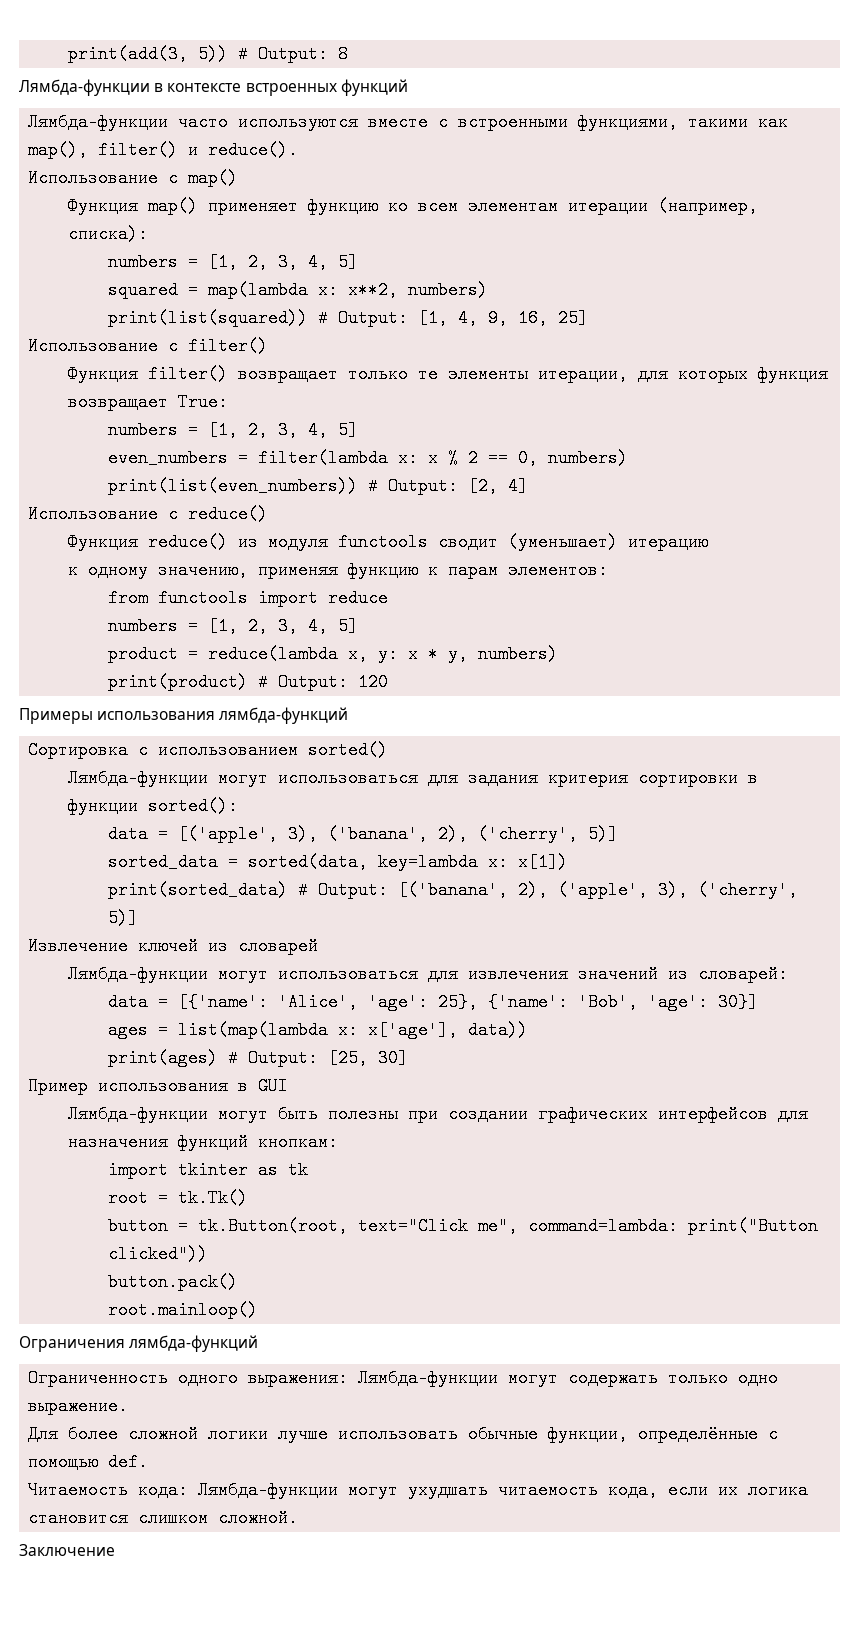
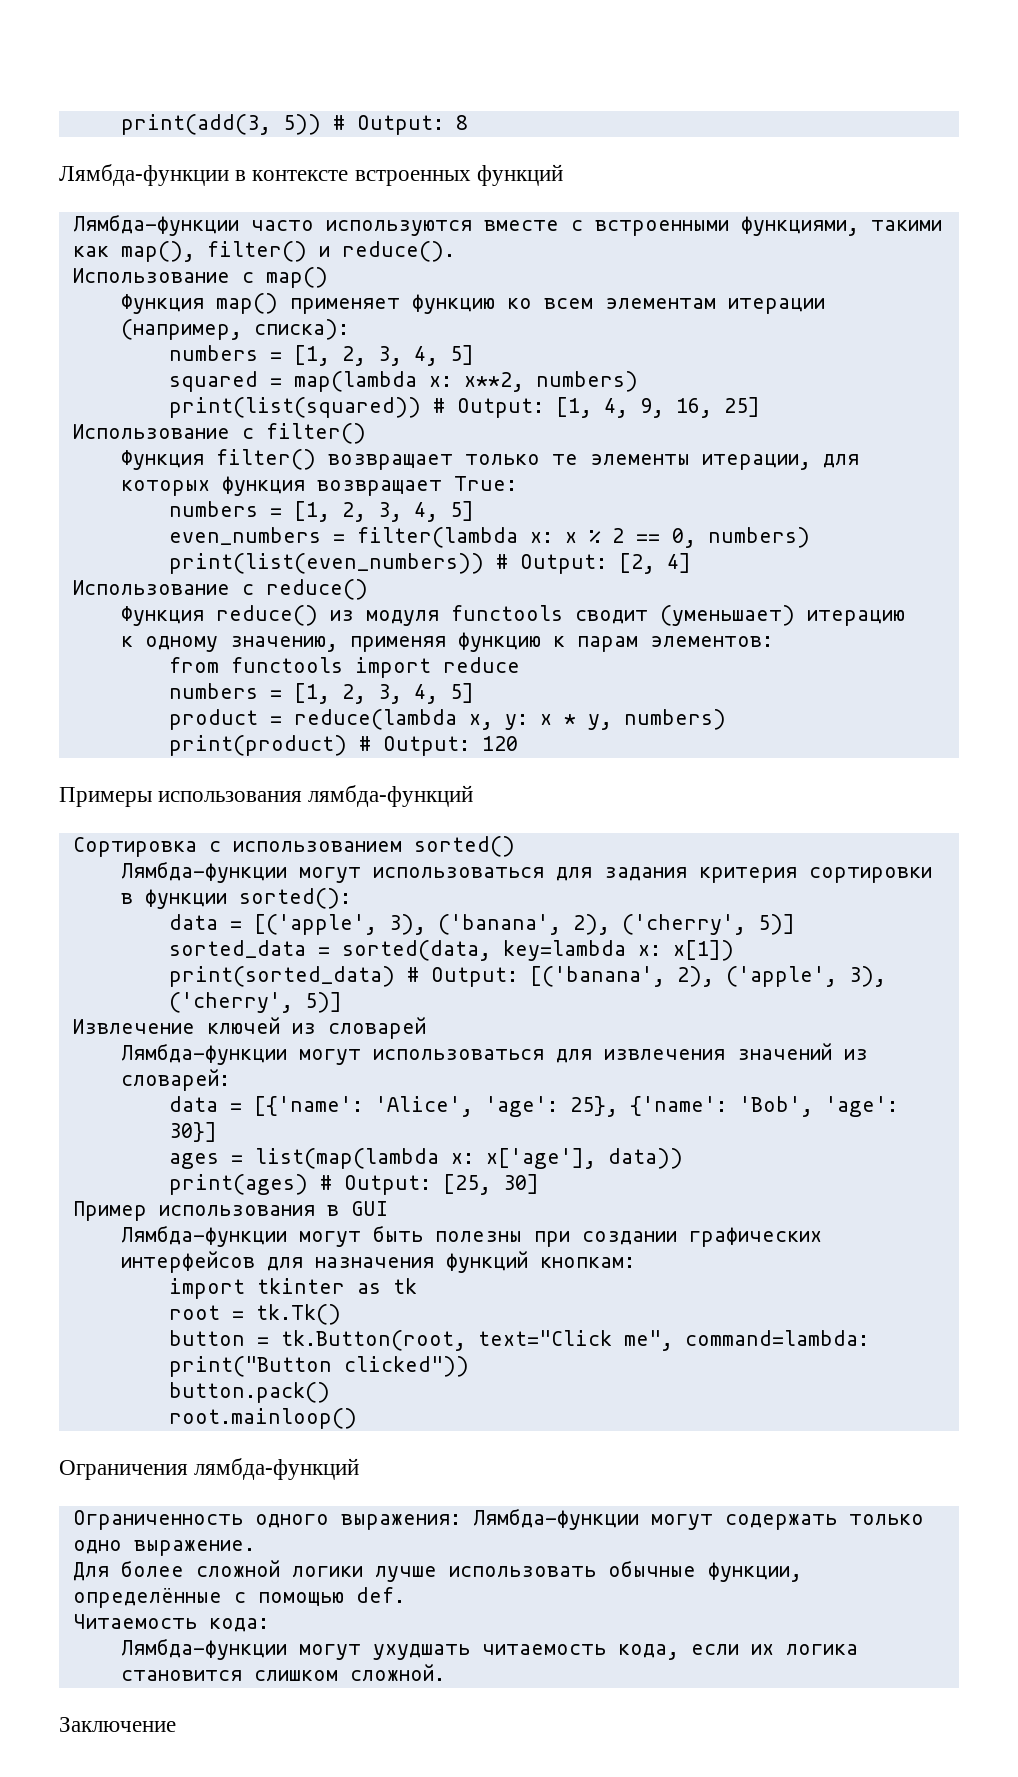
- Читаемость кода: Лямбда-функции могут ухудшать читаемость кода, если их логика становится слишком сложной.
+ Читаемость кода:
+ Лямбда-функции могут ухудшать читаемость кода, если их логика становится слишком сложной.

